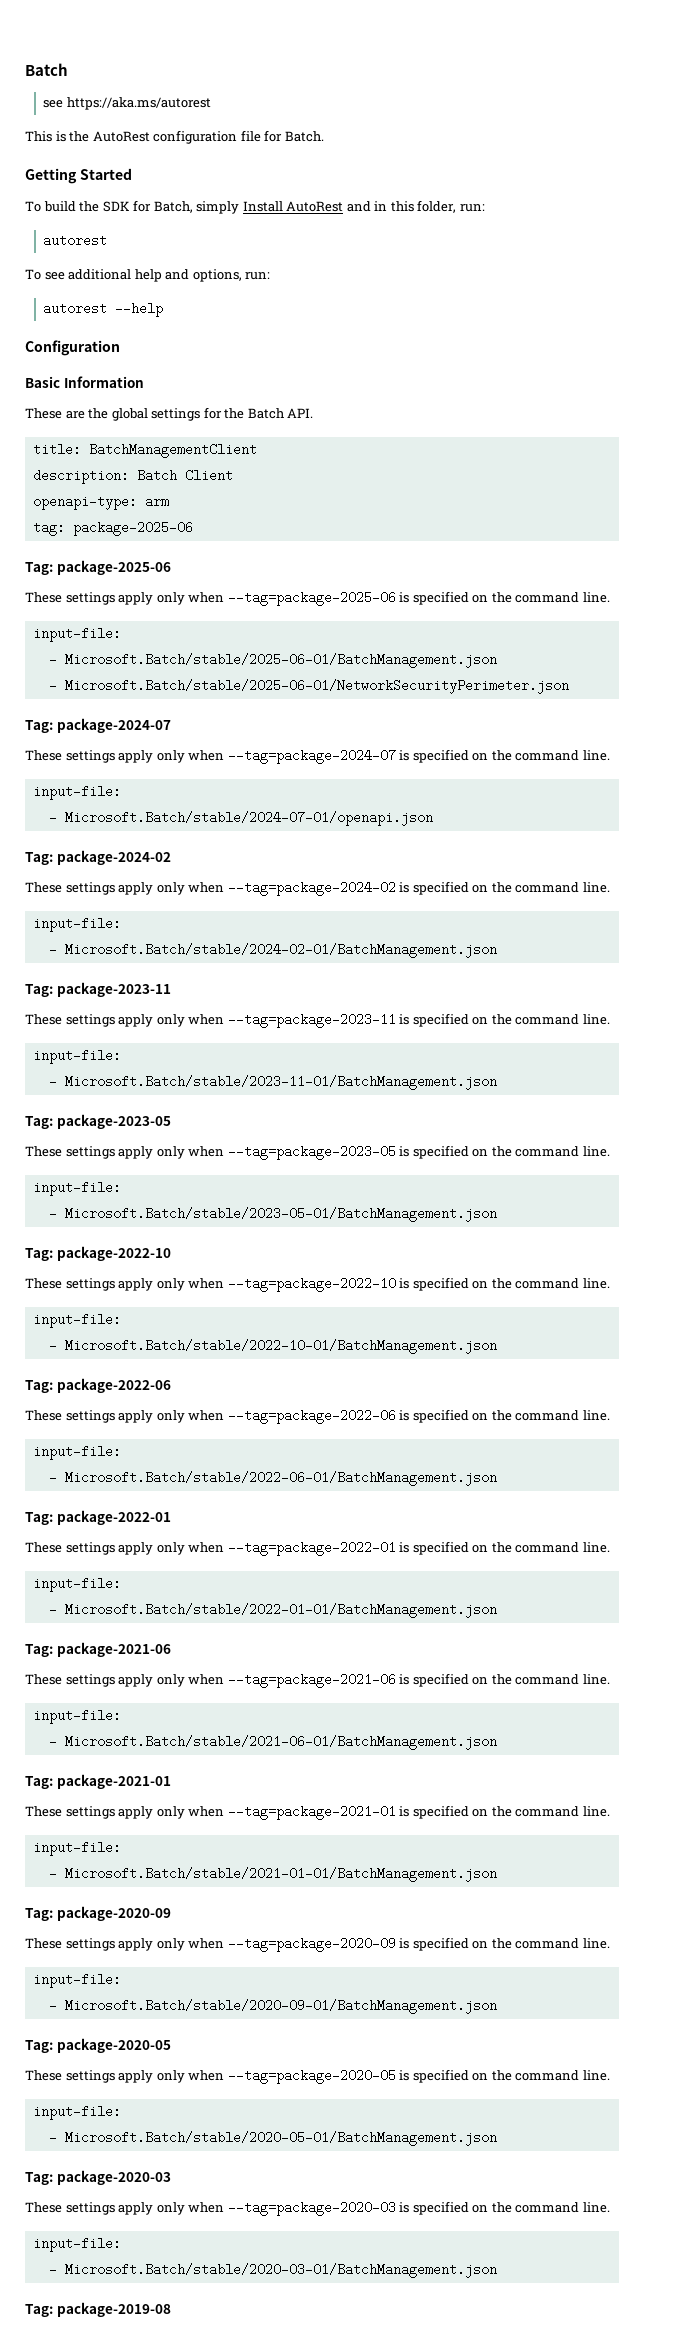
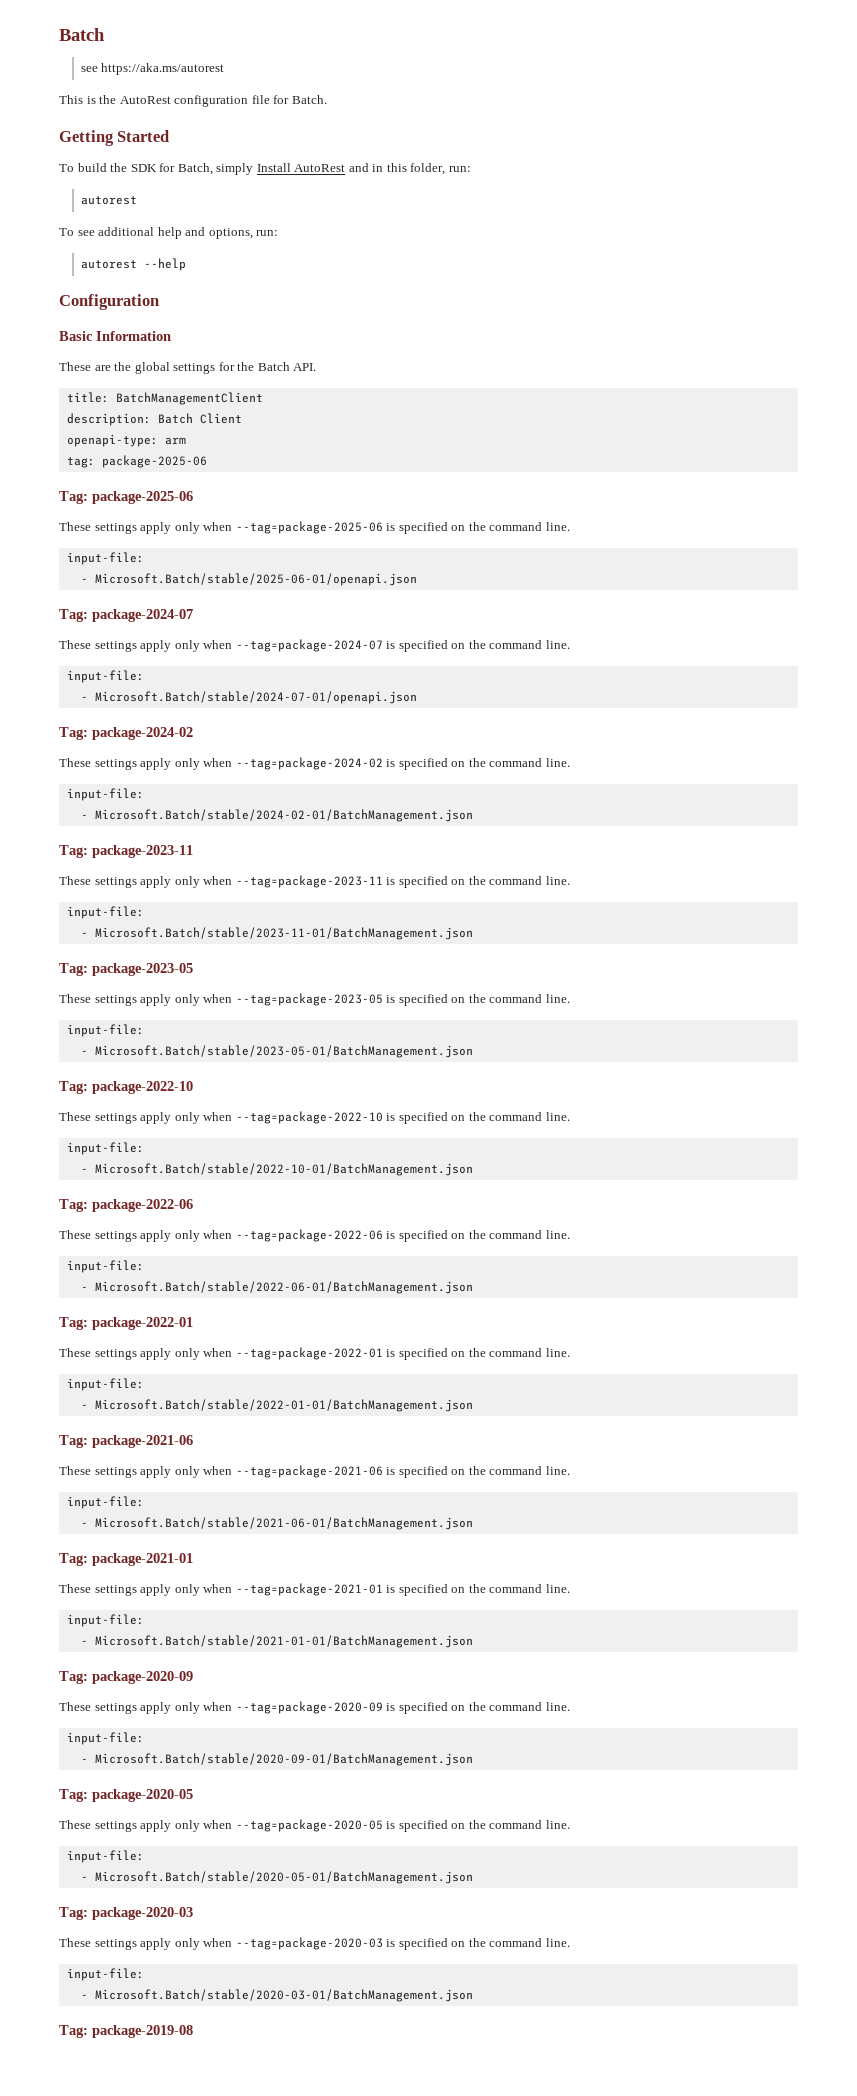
- - Microsoft.Batch/stable/2025-06-01/BatchManagement.json
- - Microsoft.Batch/stable/2025-06-01/NetworkSecurityPerimeter.json
+ - Microsoft.Batch/stable/2025-06-01/openapi.json

